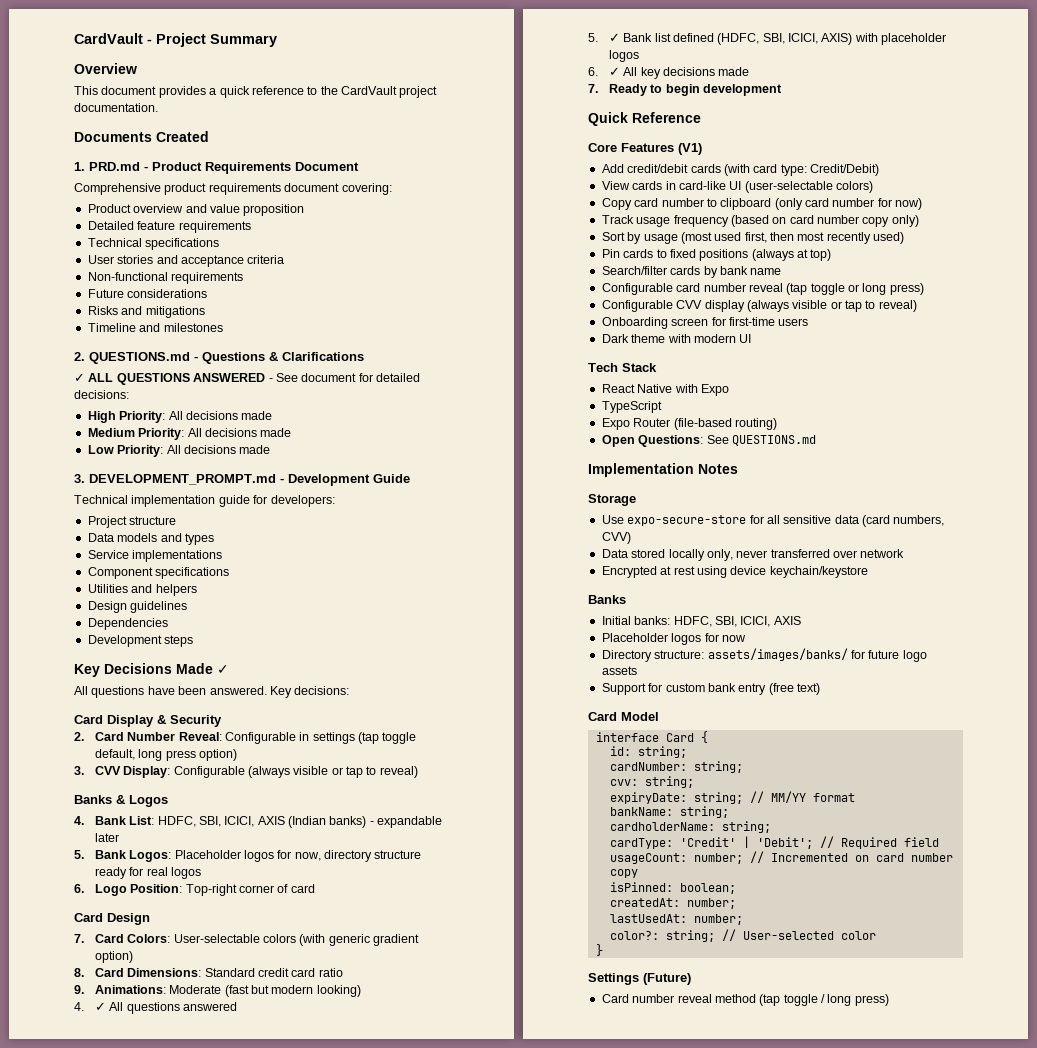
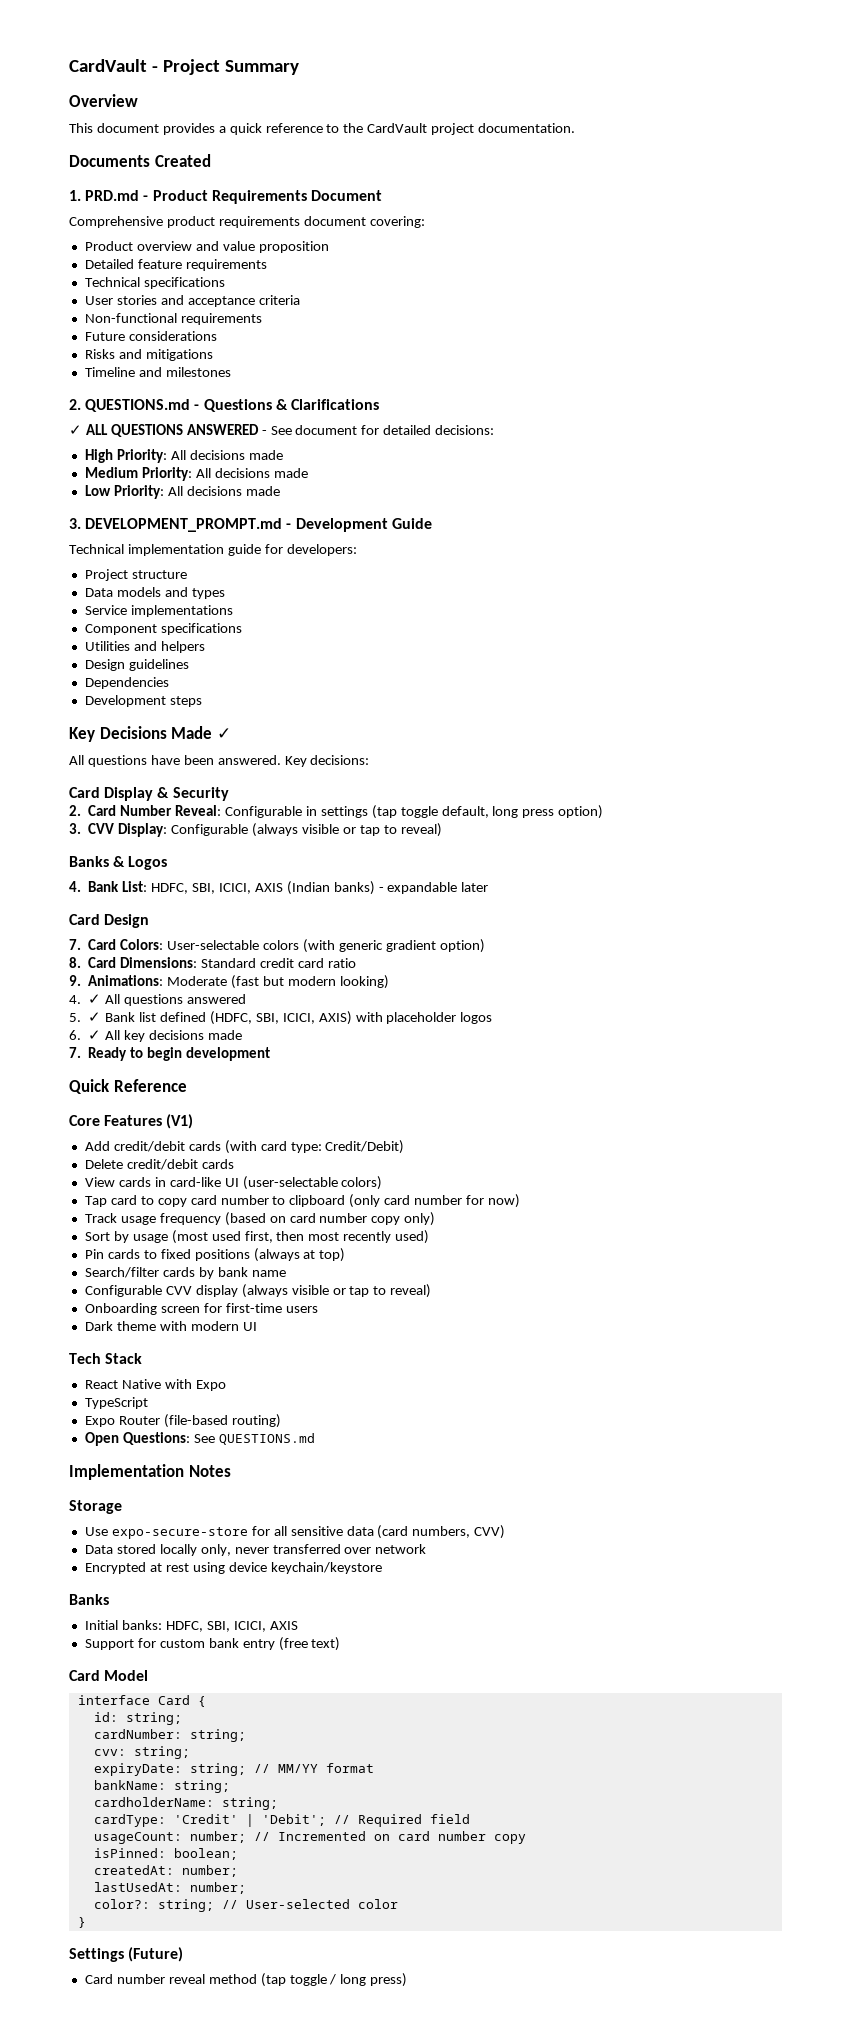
- 5. Bank Logos: Placeholder logos for now, directory structure ready for real logos
- 6. Logo Position: Top-right corner of card
+ Delete credit/debit cards
- Copy card number to clipboard (only card number for now)
+ Tap card to copy card number to clipboard (only card number for now)
- Configurable card number reveal (tap toggle or long press)
- Placeholder logos for now
- Directory structure: assets/images/banks/ for future logo assets

